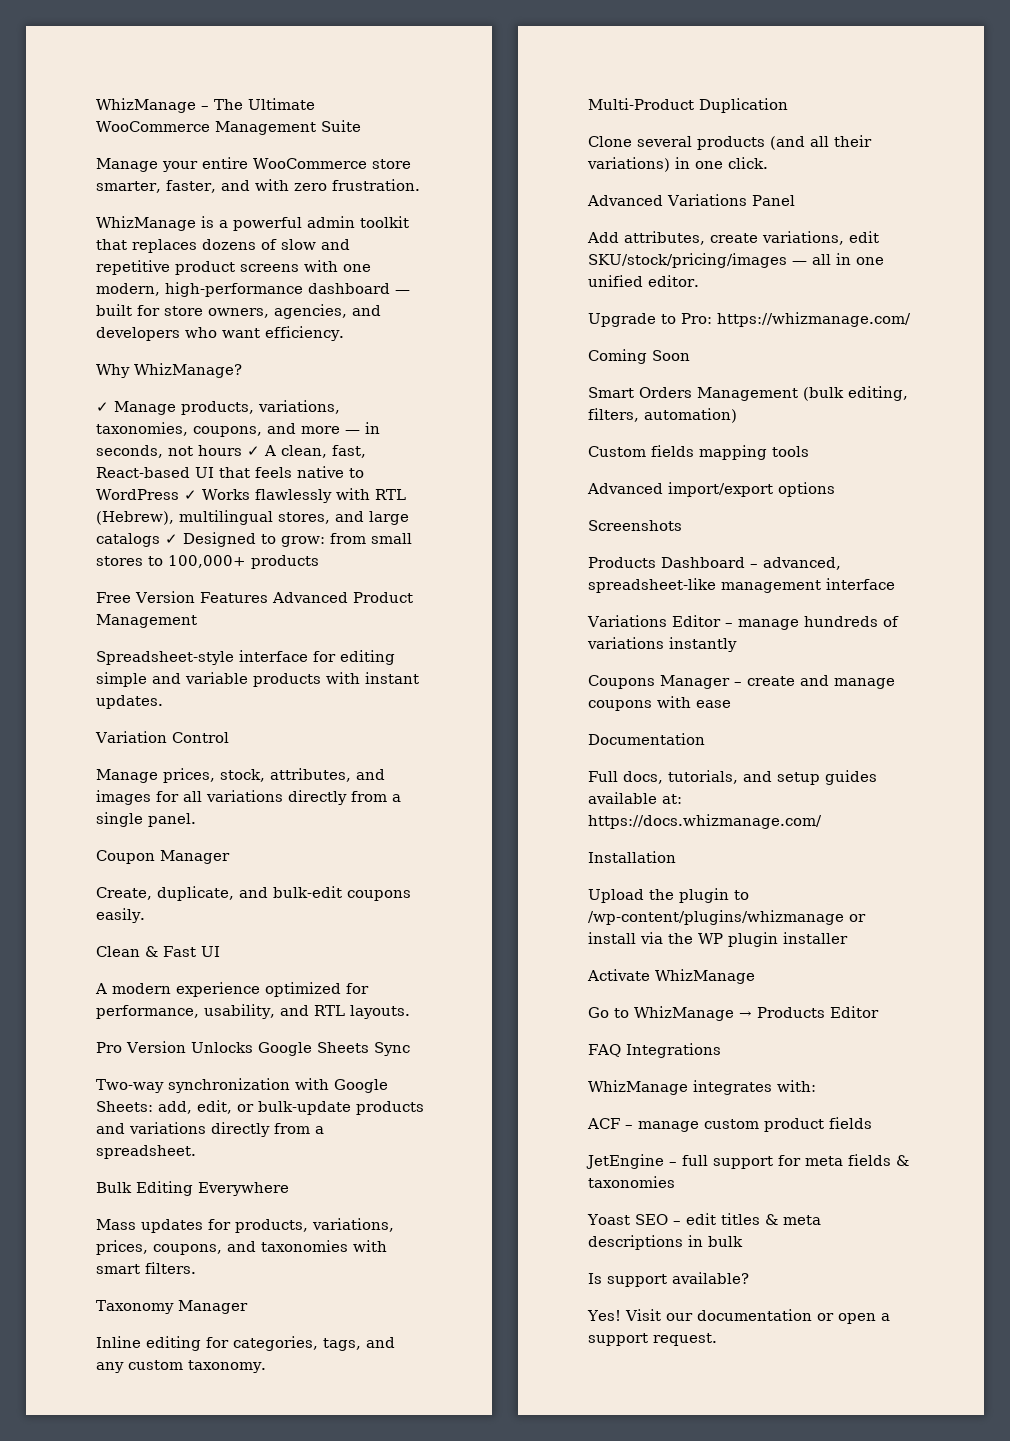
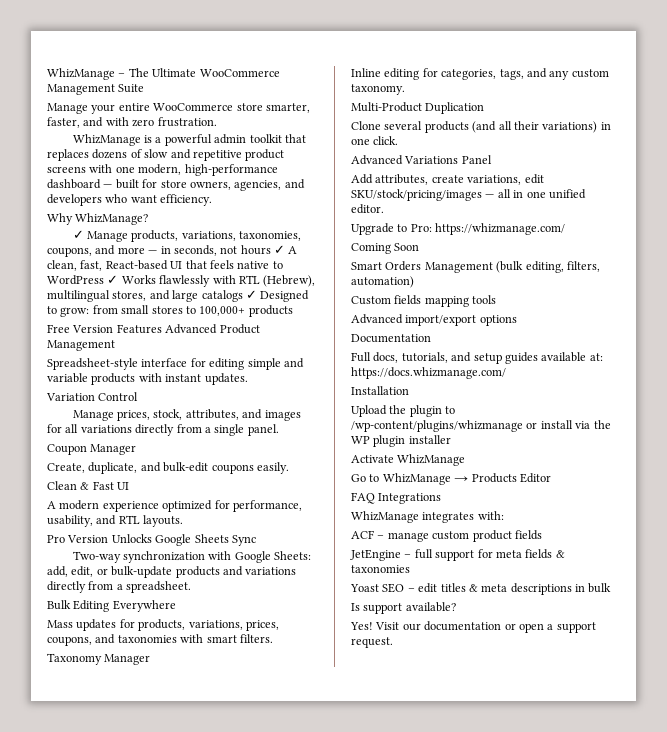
- Screenshots
- Products Dashboard – advanced, spreadsheet-like management interface
- Variations Editor – manage hundreds of variations instantly
- Coupons Manager – create and manage coupons with ease

